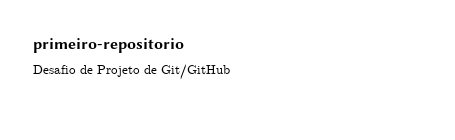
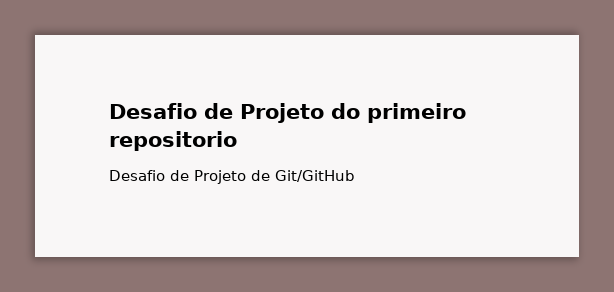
- primeiro-repositorio
+ Desafio de Projeto do primeiro repositorio

